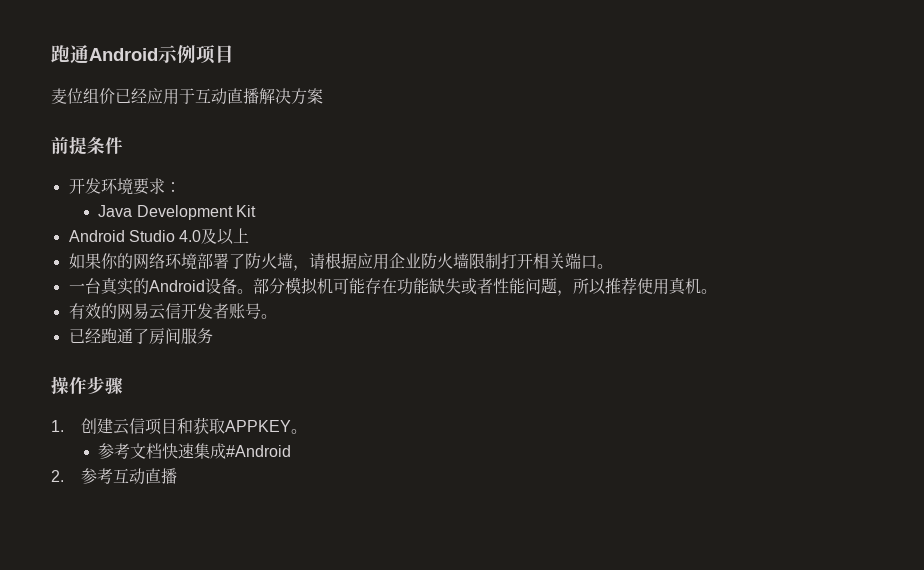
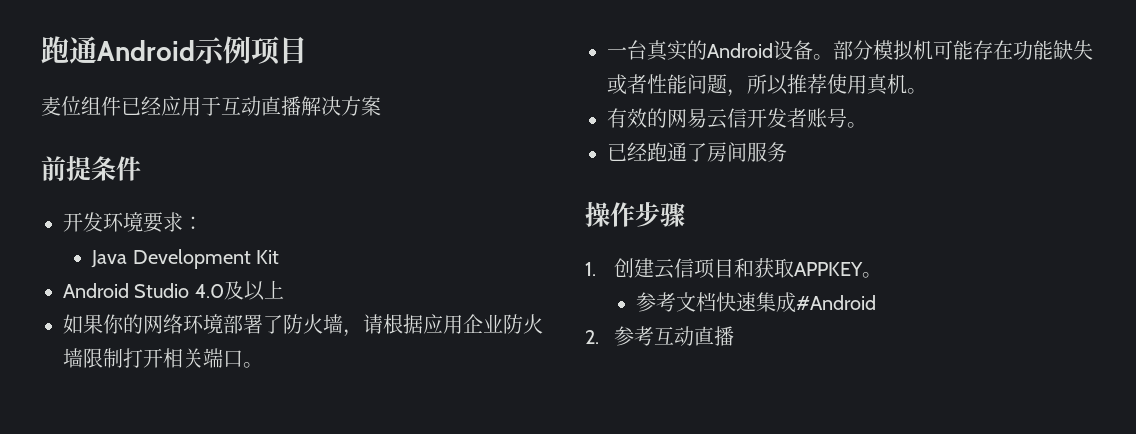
- 麦位组价已经应用于互动直播解决方案
+ 麦位组件已经应用于互动直播解决方案

